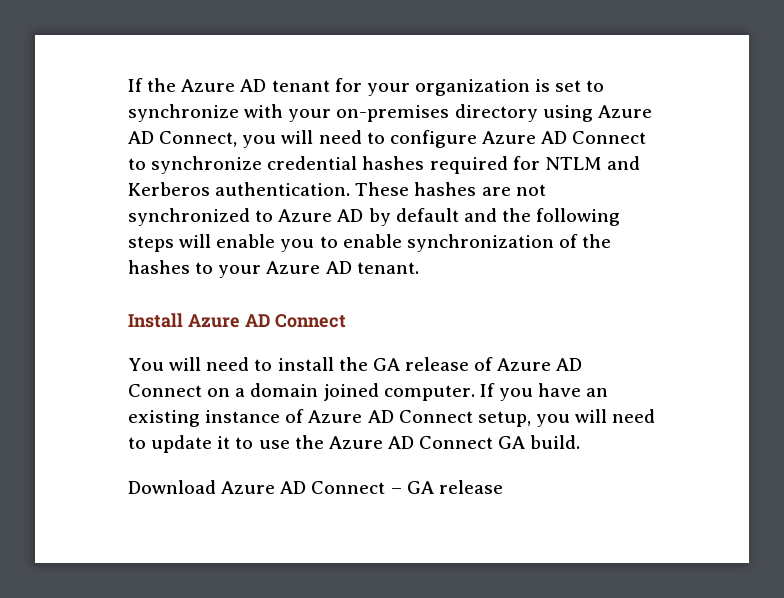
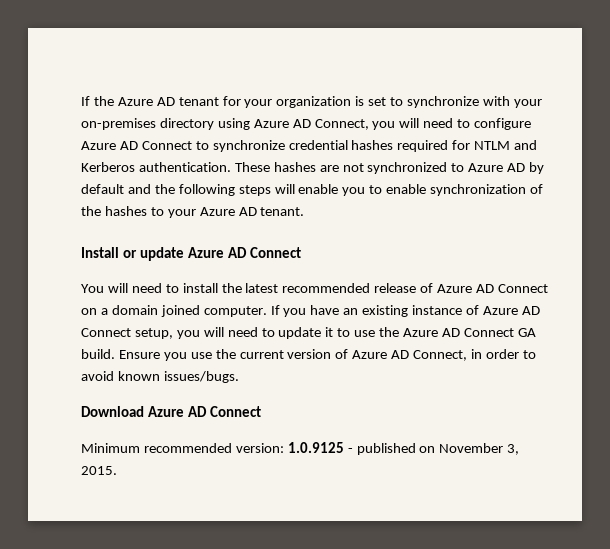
- Install Azure AD Connect
+ Install or update Azure AD Connect
- You will need to install the GA release of Azure AD Connect on a domain joined computer.
+ You will need to install the latest recommended release of Azure AD Connect on a domain joined computer.
- If you have an existing instance of Azure AD Connect setup, you will need to update it to use the Azure AD Connect GA build.
- Download Azure AD Connect – GA release
+ If you have an existing instance of Azure AD Connect setup, you will need to update it to use the Azure AD Connect GA build. Ensure you use the current version of Azure AD Connect, in order to avoid known issues/bugs.
+ Download Azure AD Connect
+ Minimum recommended version: 1.0.9125 - published on November 3, 2015.

